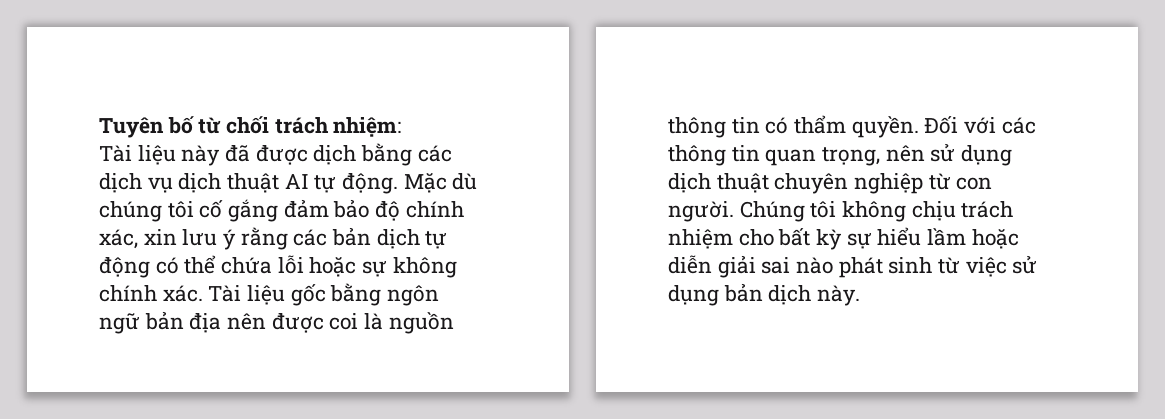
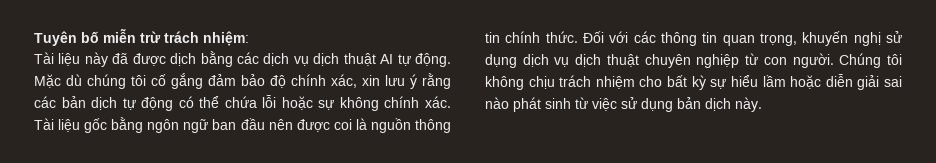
- Tuyên bố từ chối trách nhiệm:
+ Tuyên bố miễn trừ trách nhiệm:
- Tài liệu gốc bằng ngôn ngữ bản địa nên được coi là nguồn thông tin có thẩm quyền.
+ Tài liệu gốc bằng ngôn ngữ ban đầu nên được coi là nguồn thông tin chính thức.
- Đối với các thông tin quan trọng, nên sử dụng dịch thuật chuyên nghiệp từ con người.
+ Đối với các thông tin quan trọng, khuyến nghị sử dụng dịch vụ dịch thuật chuyên nghiệp từ con người.

